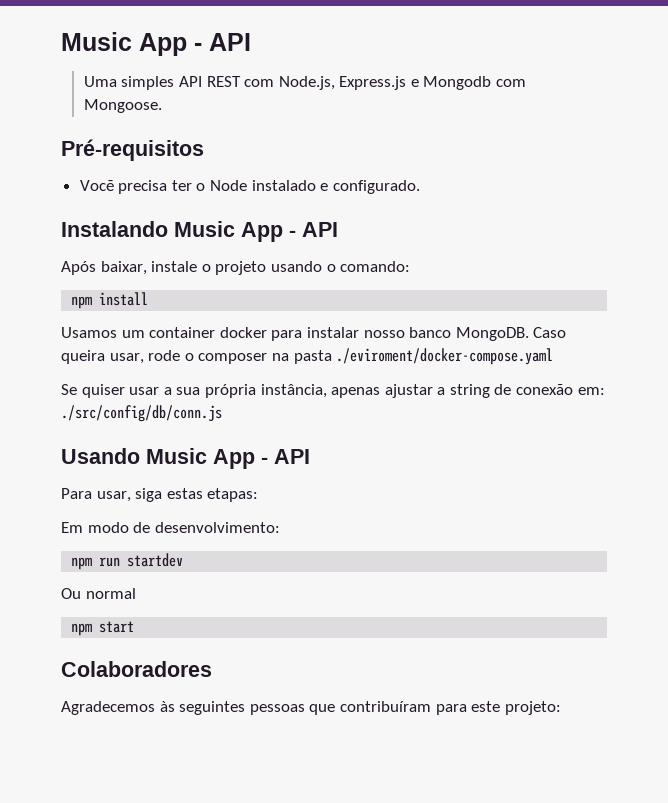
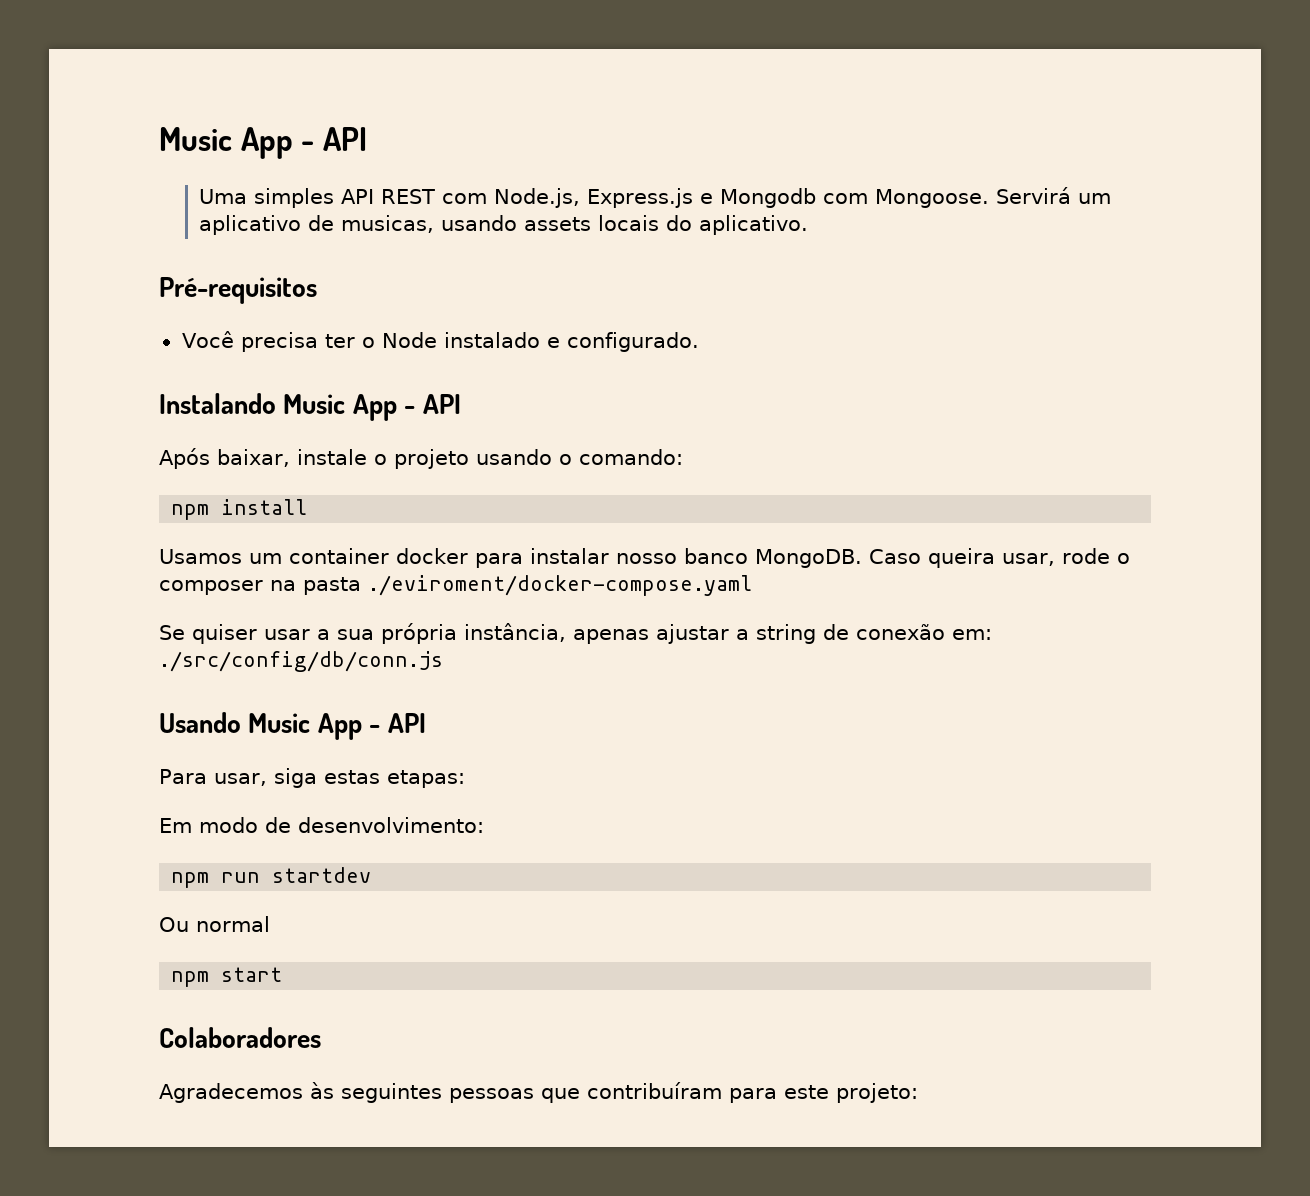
+ Servirá um aplicativo de musicas, usando assets locais do aplicativo.
- Vocẽ precisa ter o Node instalado e configurado.
+ Você precisa ter o Node instalado e configurado.

